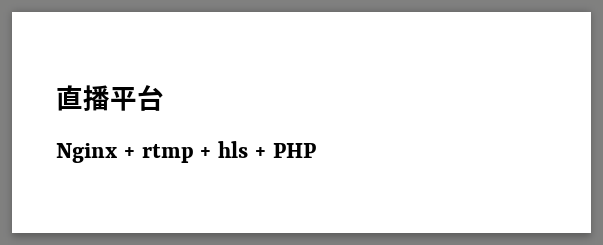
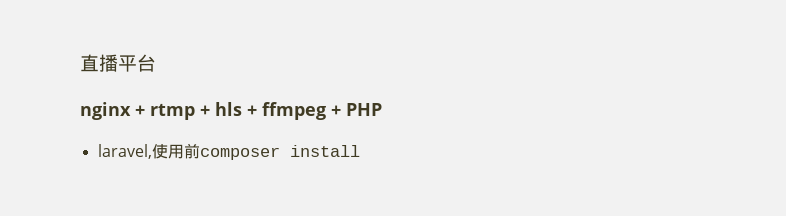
- Nginx + rtmp + hls + PHP
+ nginx + rtmp + hls + ffmpeg + PHP
+ laravel,使用前composer install

